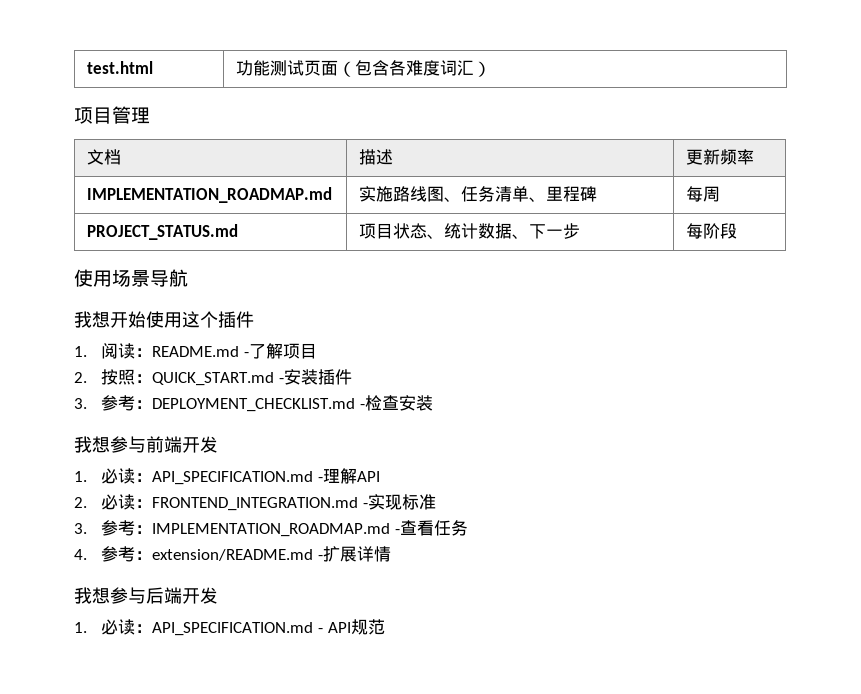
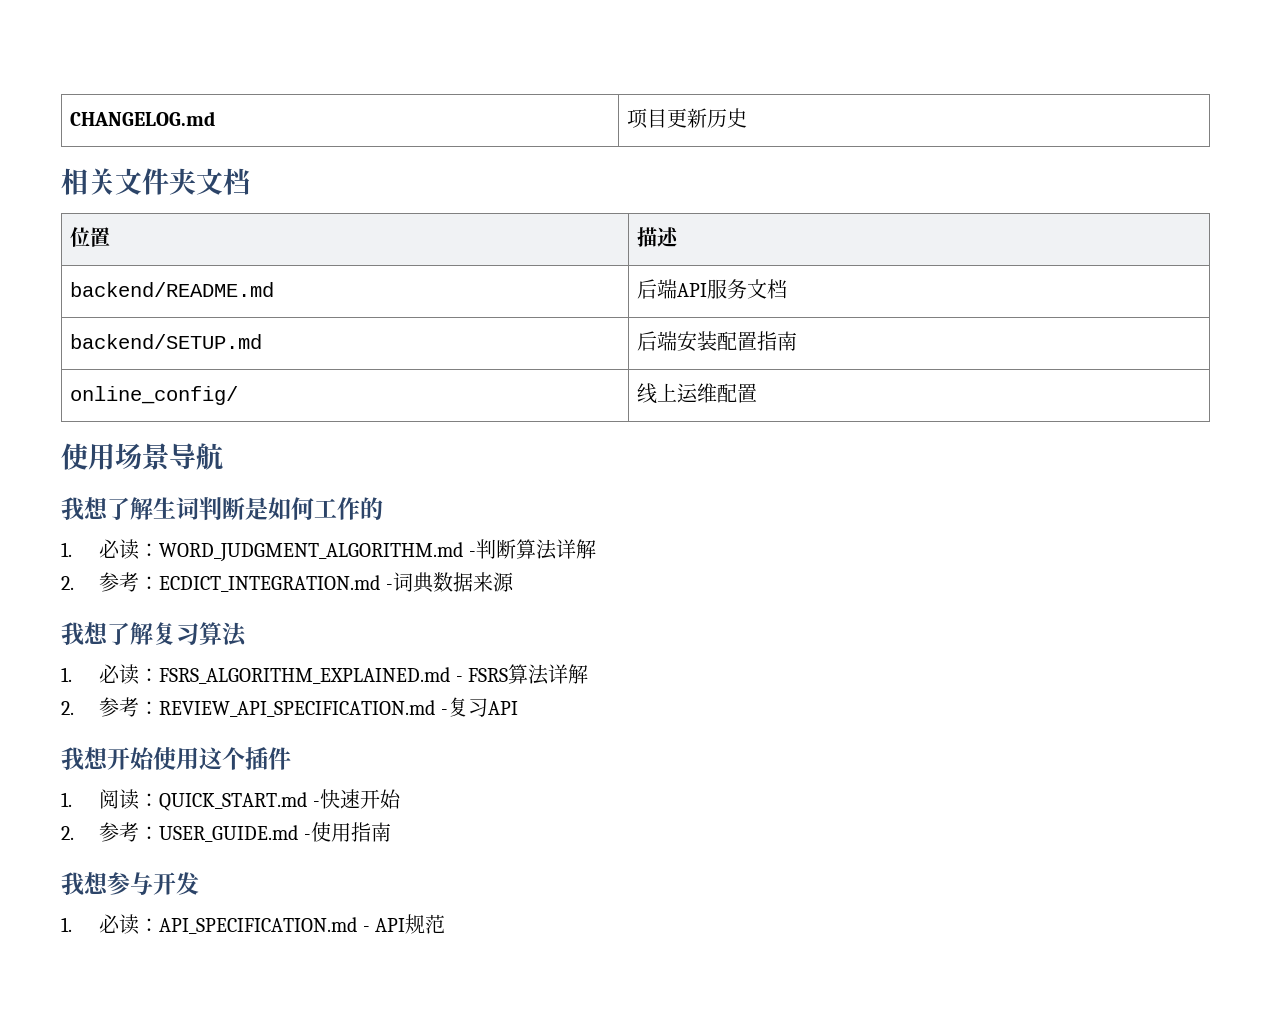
- test.html | 功能测试页面（包含各难度词汇）
- 项目管理
- 文档 | 描述 | 更新频率
- IMPLEMENTATION_ROADMAP.md | 实施路线图、任务清单、里程碑 | 每周
- PROJECT_STATUS.md | 项目状态、统计数据、下一步 | 每阶段
+ CHANGELOG.md | 项目更新历史
+ 相关文件夹文档
+ 位置 | 描述
+ backend/README.md | 后端API服务文档
+ backend/SETUP.md | 后端安装配置指南
+ online_config/ | 线上运维配置
  使用场景导航
+ 我想了解生词判断是如何工作的
+ 1.必读：WORD_JUDGMENT_ALGORITHM.md -判断算法详解
+ 2.参考：ECDICT_INTEGRATION.md -词典数据来源
+ 我想了解复习算法
+ 1.必读：FSRS_ALGORITHM_EXPLAINED.md - FSRS算法详解
+ 2.参考：REVIEW_API_SPECIFICATION.md -复习API
- 1.阅读：README.md -了解项目
- 2.按照：QUICK_START.md -安装插件
- 3.参考：DEPLOYMENT_CHECKLIST.md -检查安装
- 我想参与前端开发
- 1.必读：API_SPECIFICATION.md -理解API
- 2.必读：FRONTEND_INTEGRATION.md -实现标准
- 3.参考：IMPLEMENTATION_ROADMAP.md -查看任务
- 4.参考：extension/README.md -扩展详情
- 我想参与后端开发
+ 1.阅读：QUICK_START.md -快速开始
+ 2.参考：USER_GUIDE.md -使用指南
+ 我想参与开发

